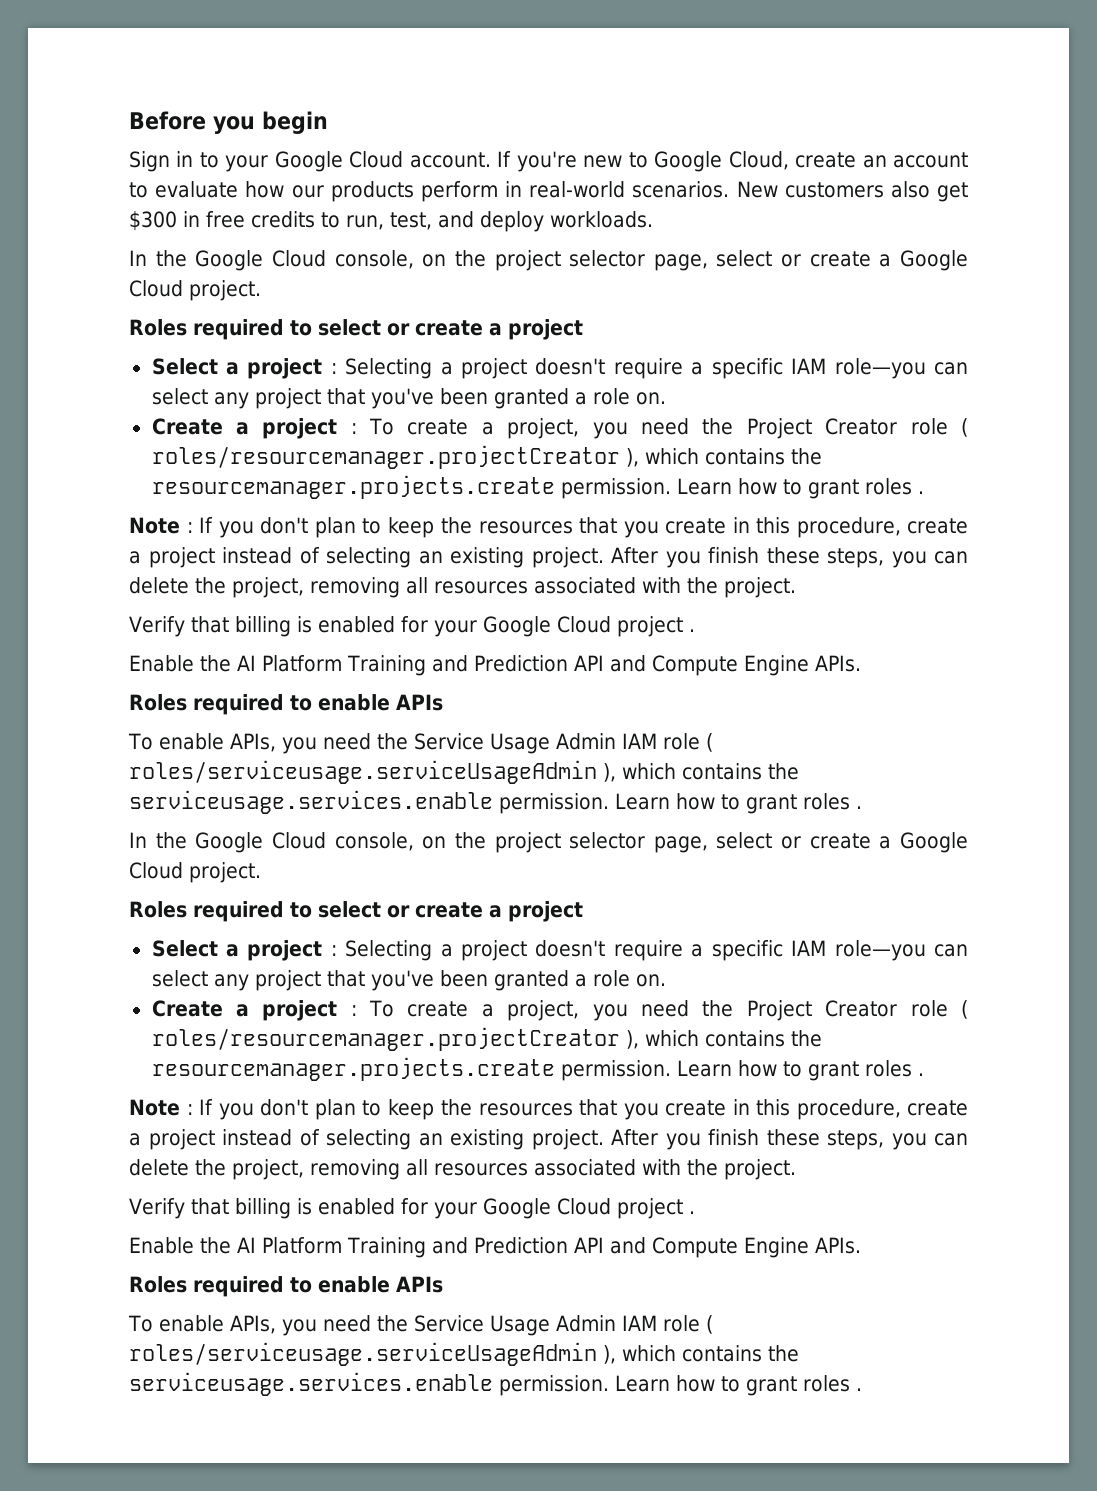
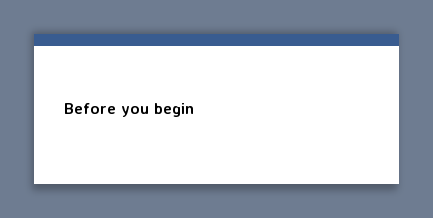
- Sign in to your Google Cloud account. If you're new to Google Cloud, create an account to evaluate how our products perform in real-world scenarios. New customers also get $300 in free credits to run, test, and deploy workloads.
- In the Google Cloud console, on the project selector page, select or create a Google Cloud project.
- Roles required to select or create a project
- Select a project : Selecting a project doesn't require a specific IAM role—you can select any project that you've been granted a role on.
- Create a project : To create a project, you need the Project Creator role ( roles/resourcemanager.projectCreator ), which contains the resourcemanager.projects.create permission. Learn how to grant roles .
- Note : If you don't plan to keep the resources that you create in this procedure, create a project instead of selecting an existing project. After you finish these steps, you can delete the project, removing all resources associated with the project.
- Verify that billing is enabled for your Google Cloud project .
- Enable the AI Platform Training and Prediction API and Compute Engine APIs.
- Roles required to enable APIs
- To enable APIs, you need the Service Usage Admin IAM role ( roles/serviceusage.serviceUsageAdmin ), which contains the serviceusage.services.enable permission. Learn how to grant roles .
- In the Google Cloud console, on the project selector page, select or create a Google Cloud project.
- Roles required to select or create a project
- Select a project : Selecting a project doesn't require a specific IAM role—you can select any project that you've been granted a role on.
- Create a project : To create a project, you need the Project Creator role ( roles/resourcemanager.projectCreator ), which contains the resourcemanager.projects.create permission. Learn how to grant roles .
- Note : If you don't plan to keep the resources that you create in this procedure, create a project instead of selecting an existing project. After you finish these steps, you can delete the project, removing all resources associated with the project.
- Verify that billing is enabled for your Google Cloud project .
- Enable the AI Platform Training and Prediction API and Compute Engine APIs.
- Roles required to enable APIs
- To enable APIs, you need the Service Usage Admin IAM role ( roles/serviceusage.serviceUsageAdmin ), which contains the serviceusage.services.enable permission. Learn how to grant roles .

